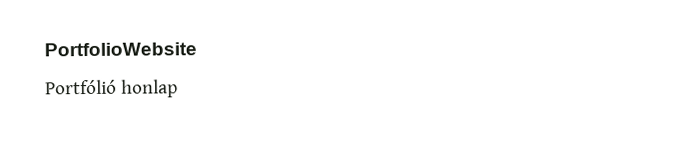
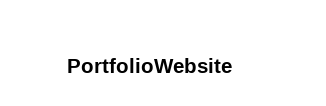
- Portfólió honlap

